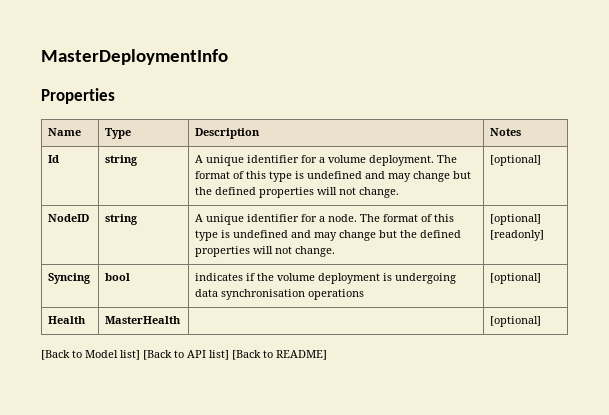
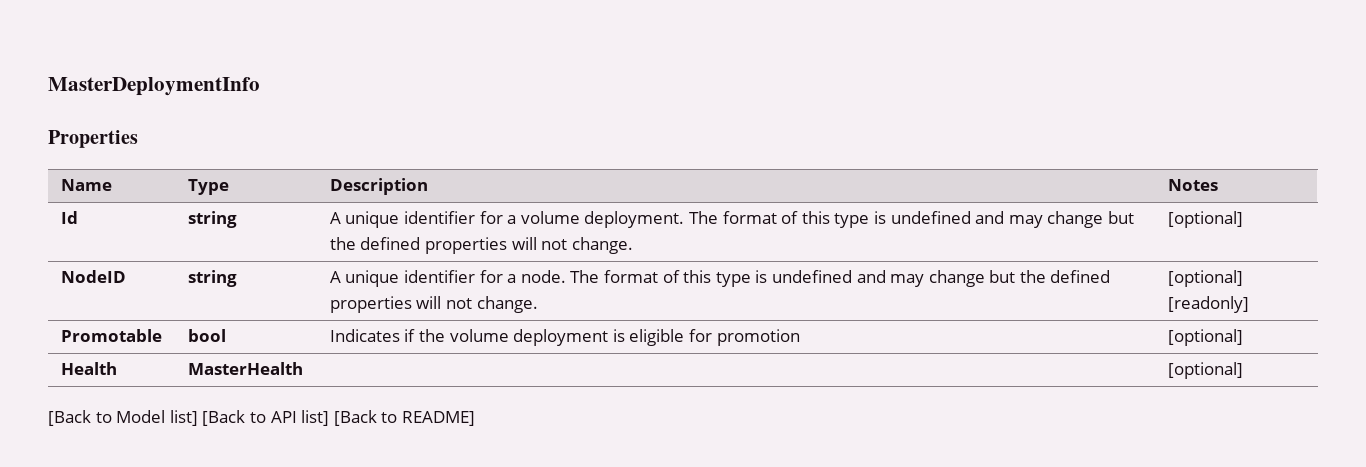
- Syncing | bool | indicates if the volume deployment is undergoing data synchronisation operations | [optional]
+ Promotable | bool | Indicates if the volume deployment is eligible for promotion | [optional]

